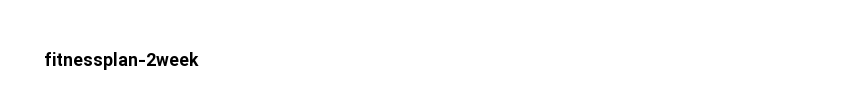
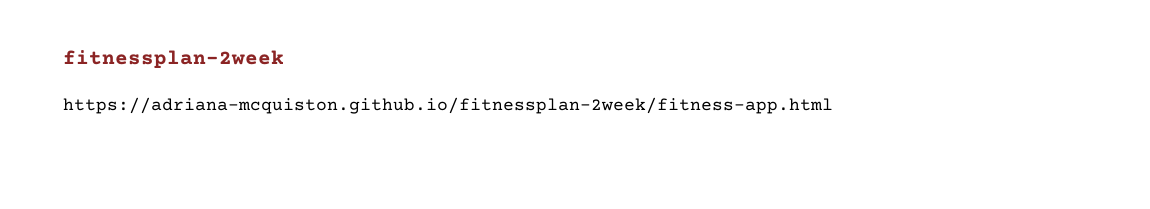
+ https://adriana-mcquiston.github.io/fitnessplan-2week/fitness-app.html

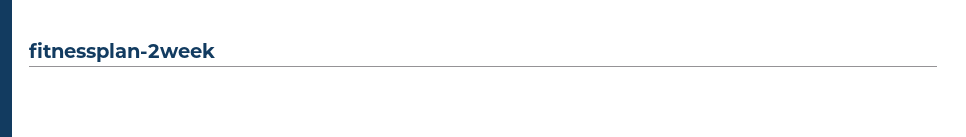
- https://adriana-mcquiston.github.io/fitnessplan-2week/fitness-app.html

